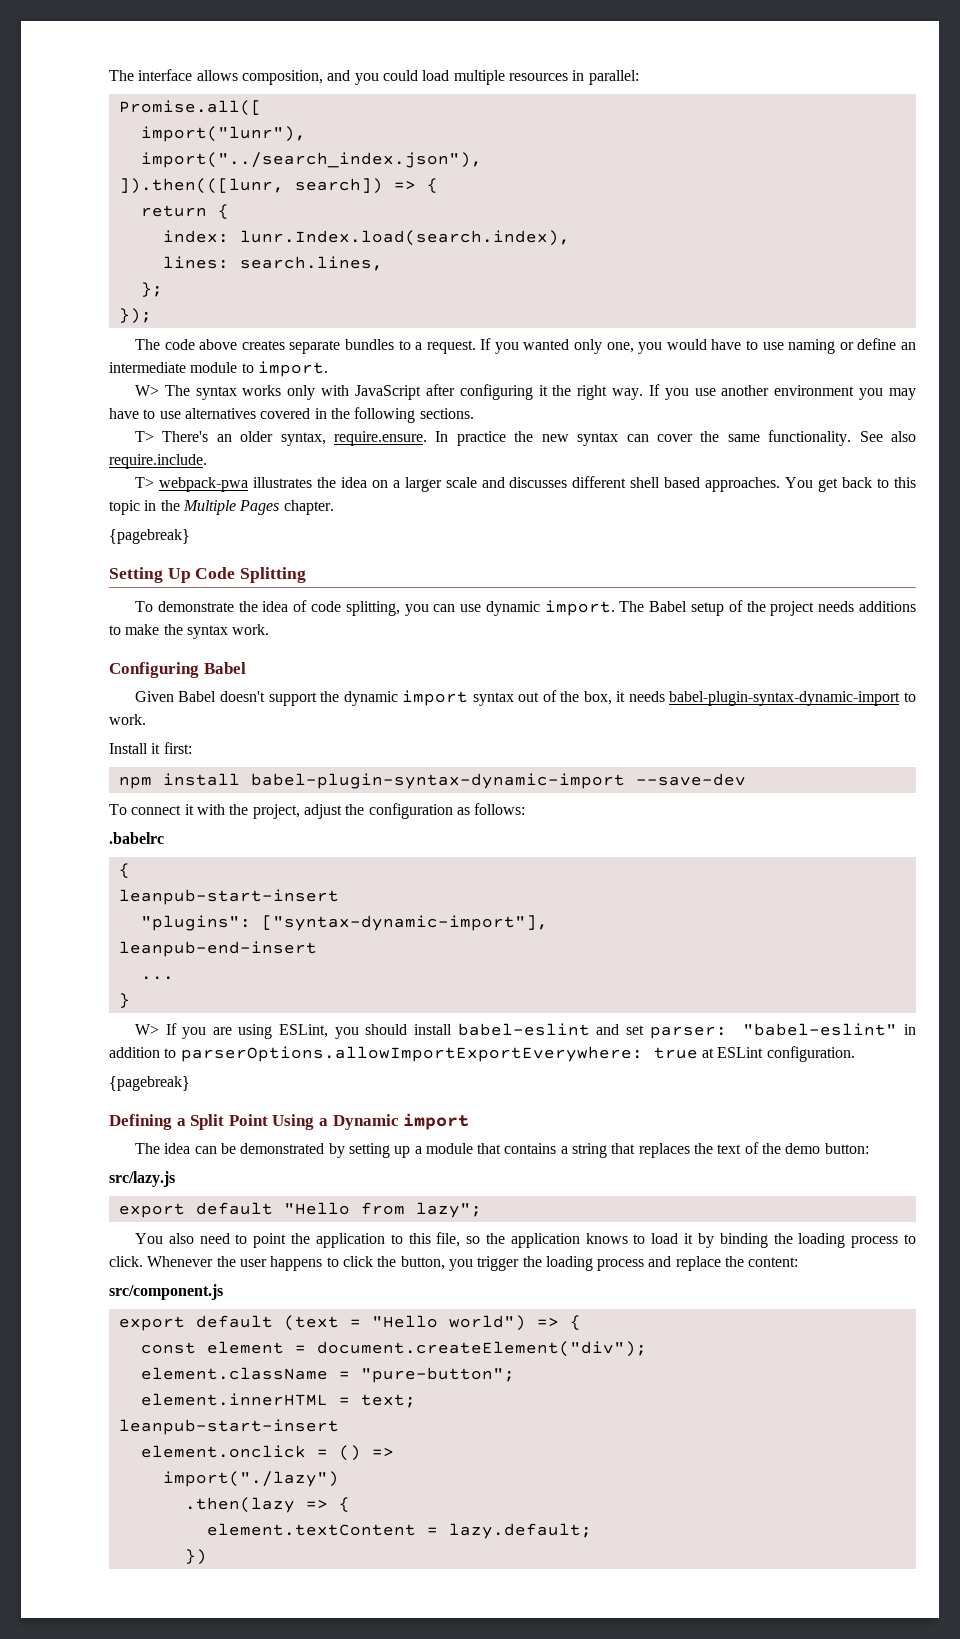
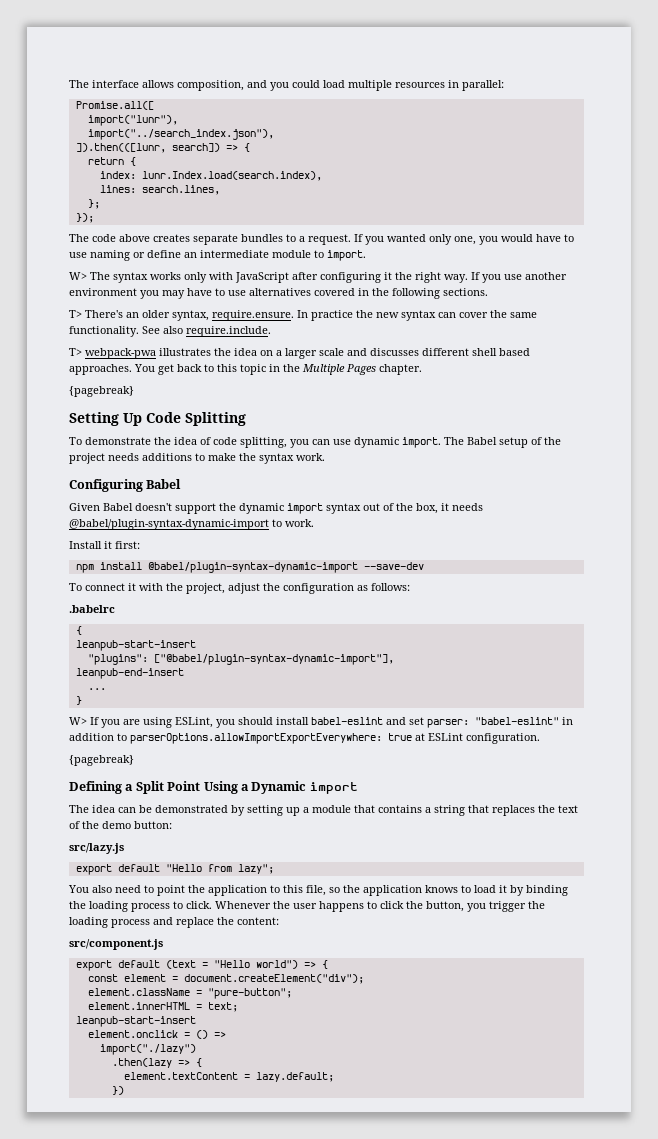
- Given Babel doesn't support the dynamic import syntax out of the box, it needs babel-plugin-syntax-dynamic-import to work.
+ Given Babel doesn't support the dynamic import syntax out of the box, it needs @babel/plugin-syntax-dynamic-import to work.
- npm install babel-plugin-syntax-dynamic-import --save-dev
+ npm install @babel/plugin-syntax-dynamic-import --save-dev
- "plugins": ["syntax-dynamic-import"],
+ "plugins": ["@babel/plugin-syntax-dynamic-import"],

